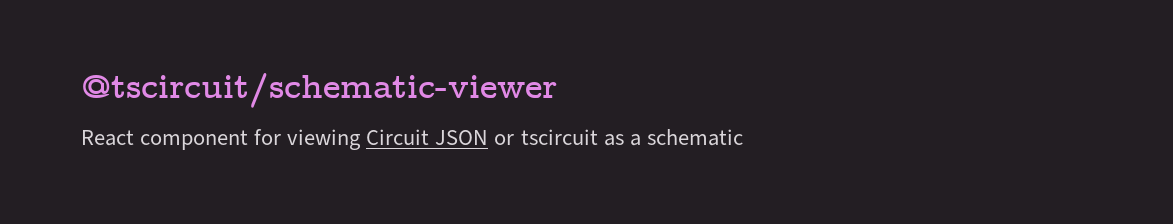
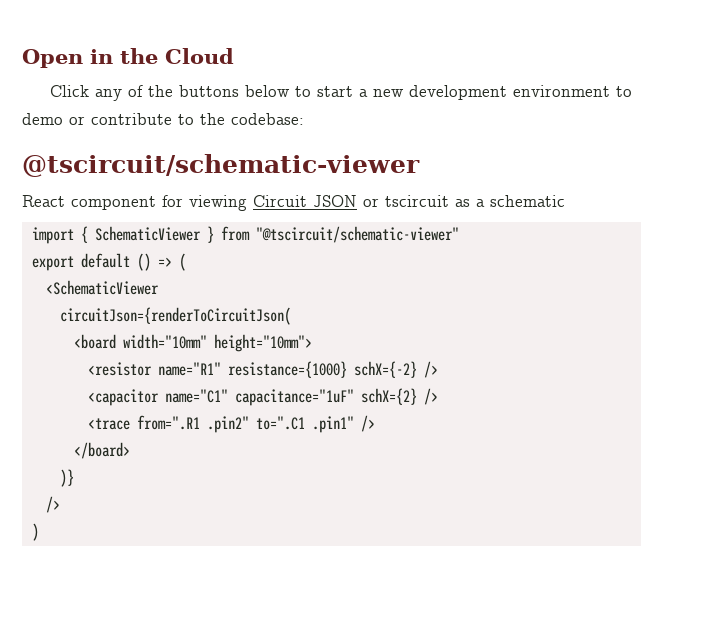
+ Open in the Cloud
+ Click any of the buttons below to start a new development environment to demo or contribute to the codebase:
+ import { SchematicViewer } from "@tscircuit/schematic-viewer"
+ export default () => (
+ <SchematicViewer
+ circuitJson={renderToCircuitJson(
+ <board width="10mm" height="10mm">
+ <resistor name="R1" resistance={1000} schX={-2} />
+ <capacitor name="C1" capacitance="1uF" schX={2} />
+ <trace from=".R1 .pin2" to=".C1 .pin1" />
+ </board>
+ )}
+ />
+ )

